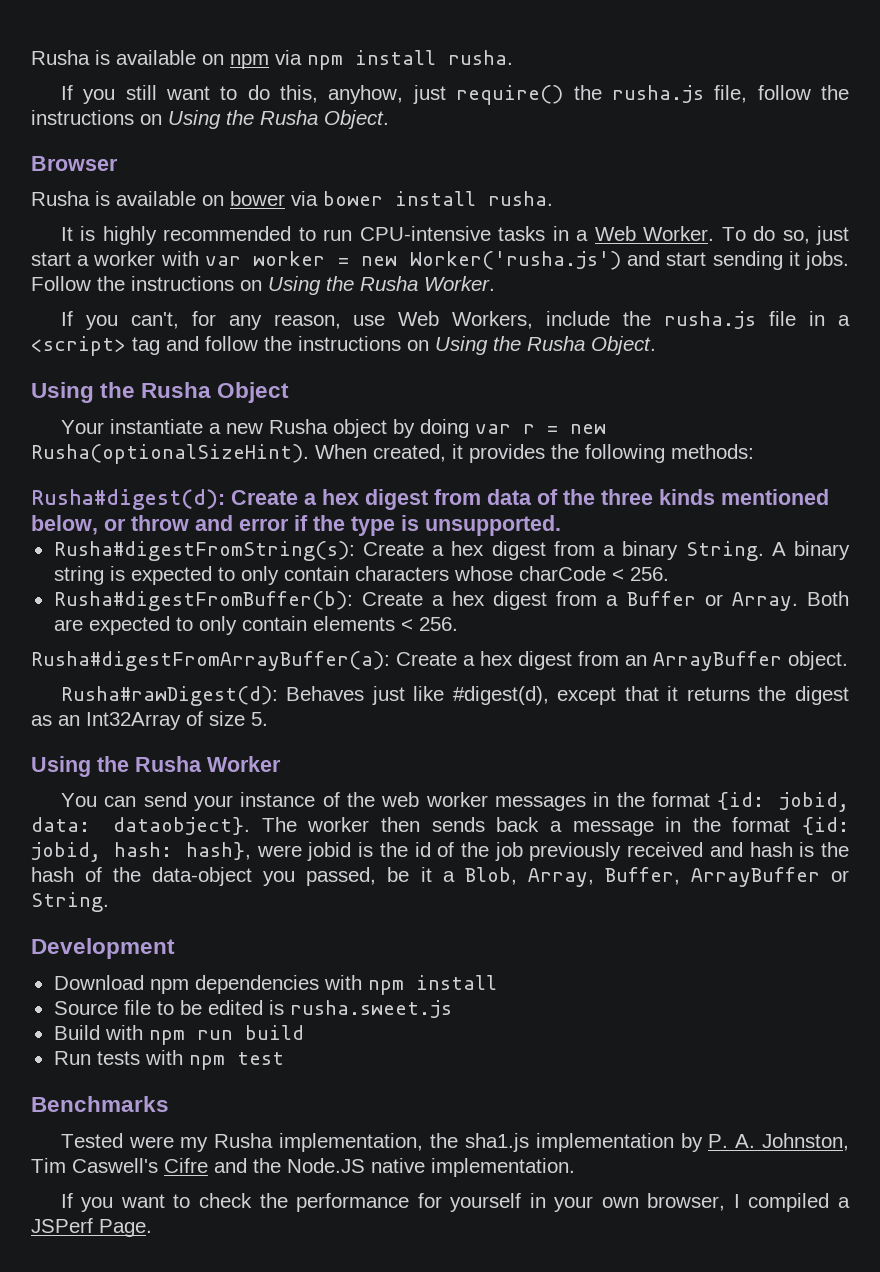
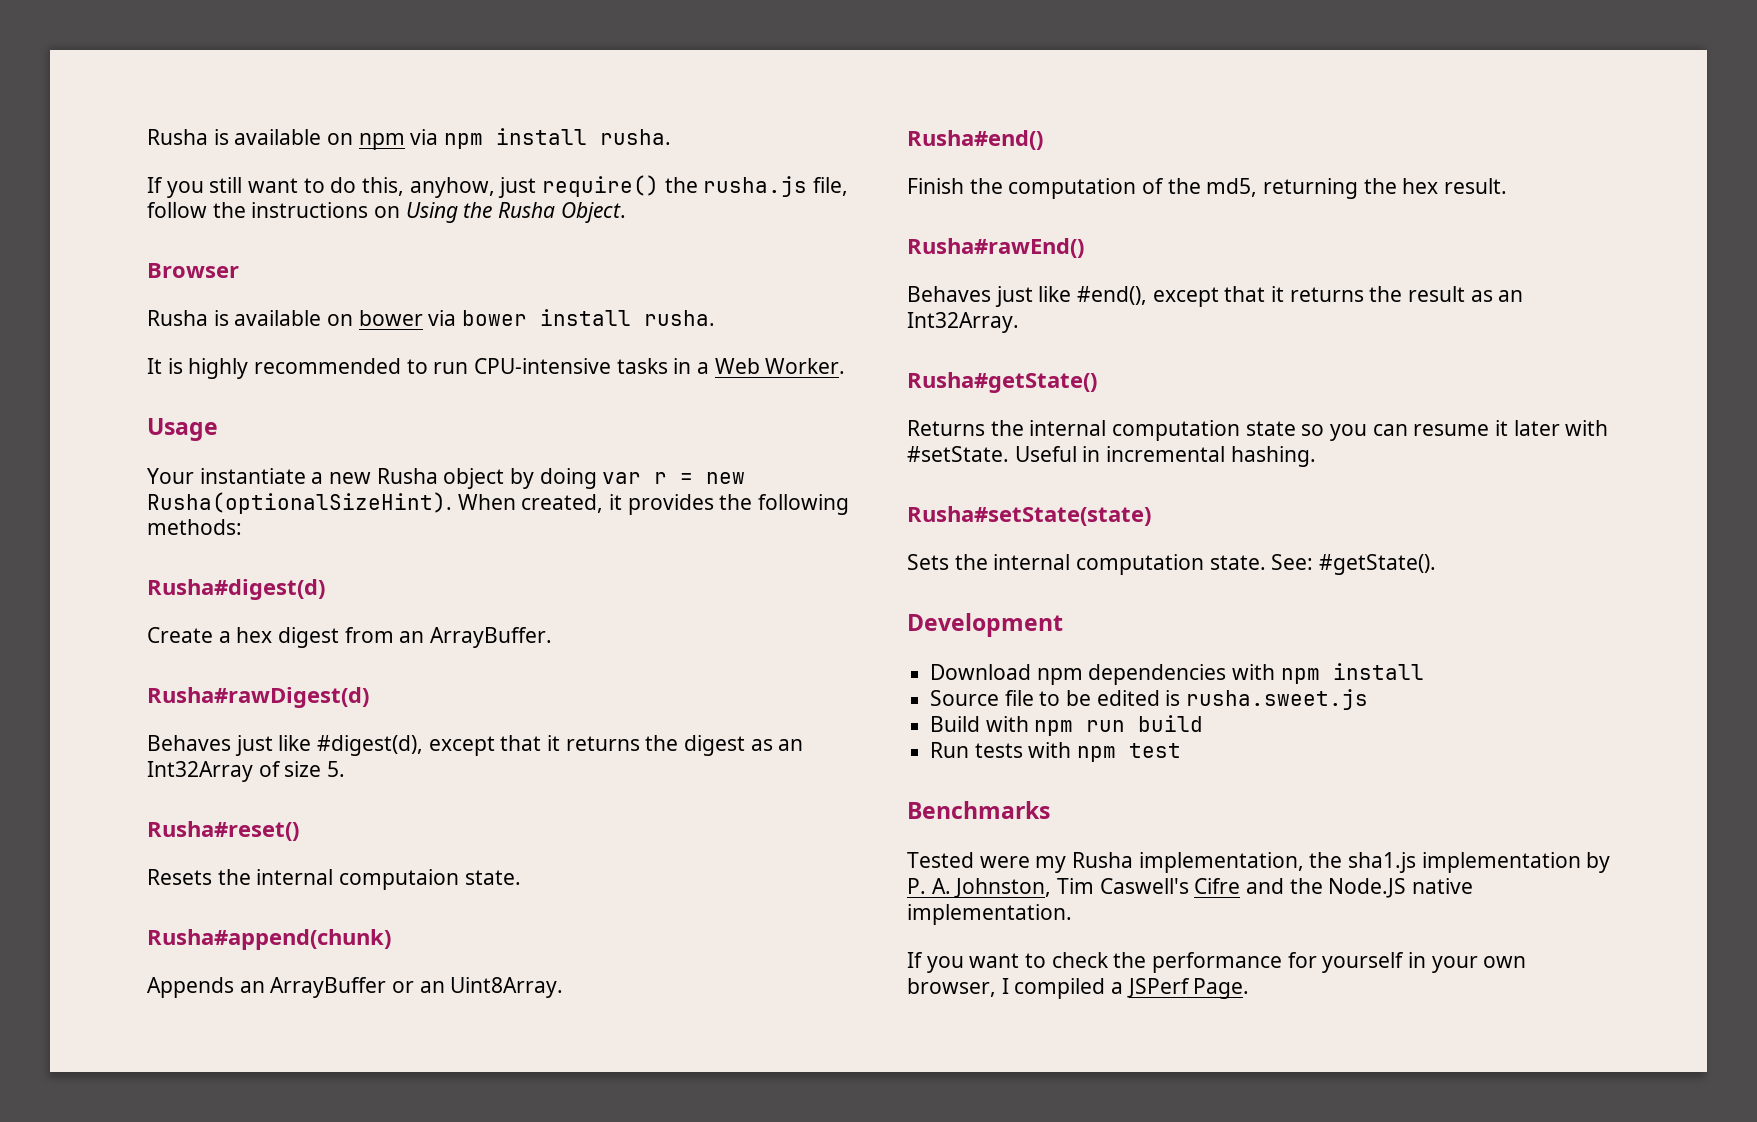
- It is highly recommended to run CPU-intensive tasks in a Web Worker. To do so, just start a worker with var worker = new Worker('rusha.js') and start sending it jobs. Follow the instructions on Using the Rusha Worker.
- If you can't, for any reason, use Web Workers, include the rusha.js file in a <script> tag and follow the instructions on Using the Rusha Object.
- Using the Rusha Object
+ It is highly recommended to run CPU-intensive tasks in a Web Worker.
+ Usage
- Rusha#digest(d): Create a hex digest from data of the three kinds mentioned below, or throw and error if the type is unsupported.
- Rusha#digestFromString(s): Create a hex digest from a binary String. A binary string is expected to only contain characters whose charCode < 256.
- Rusha#digestFromBuffer(b): Create a hex digest from a Buffer or Array. Both are expected to only contain elements < 256.
- Rusha#digestFromArrayBuffer(a): Create a hex digest from an ArrayBuffer object.
- Rusha#rawDigest(d): Behaves just like #digest(d), except that it returns the digest as an Int32Array of size 5.
+ Rusha#digest(d)
+ Create a hex digest from an ArrayBuffer.
+ Rusha#rawDigest(d)
+ Behaves just like #digest(d), except that it returns the digest as an Int32Array of size 5.
- Using the Rusha Worker
- You can send your instance of the web worker messages in the format {id: jobid, data: dataobject}. The worker then sends back a message in the format {id: jobid, hash: hash}, were jobid is the id of the job previously received and hash is the hash of the data-object you passed, be it a Blob, Array, Buffer, ArrayBuffer or String.
+ Rusha#reset()
+ Resets the internal computaion state.
+ Rusha#append(chunk)
+ Appends an ArrayBuffer or an Uint8Array.
+ Rusha#end()
+ Finish the computation of the md5, returning the hex result.
+ Rusha#rawEnd()
+ Behaves just like #end(), except that it returns the result as an Int32Array.
+ Rusha#getState()
+ Returns the internal computation state so you can resume it later with #setState. Useful in incremental hashing.
+ Rusha#setState(state)
+ Sets the internal computation state. See: #getState().

